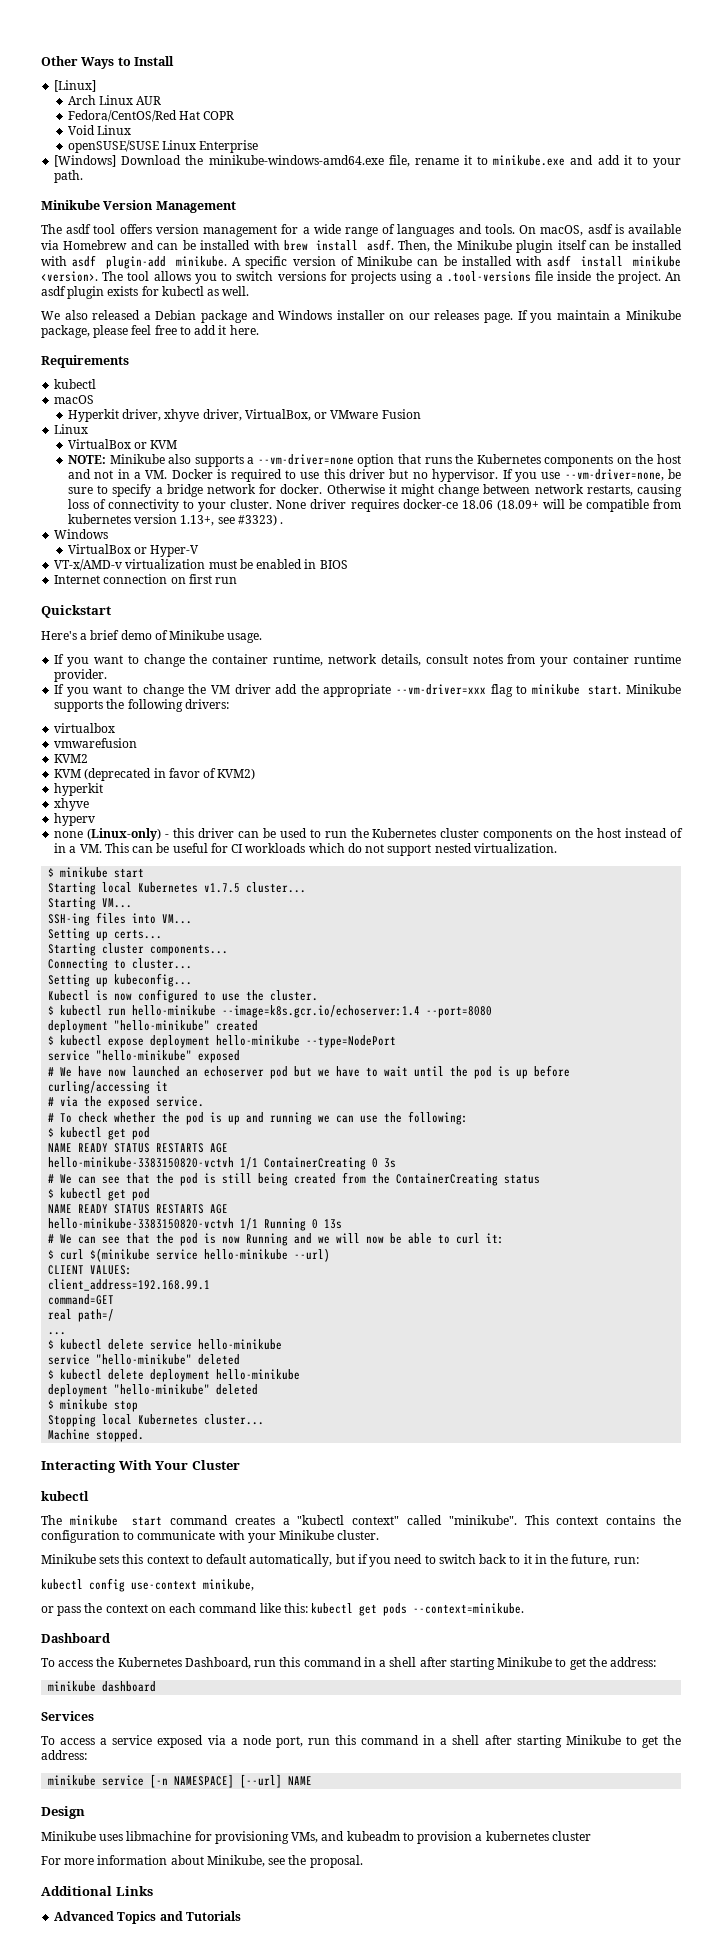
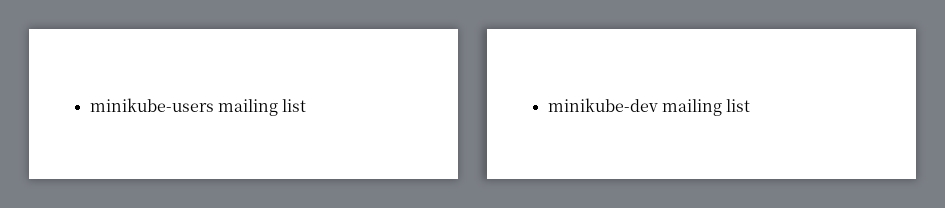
- Other Ways to Install
- [Linux]
- Arch Linux AUR
- Fedora/CentOS/Red Hat COPR
- Void Linux
- openSUSE/SUSE Linux Enterprise
- [Windows] Download the minikube-windows-amd64.exe file, rename it to minikube.exe and add it to your path.
- Minikube Version Management
- The asdf tool offers version management for a wide range of languages and tools. On macOS, asdf is available via Homebrew and can be installed with brew install asdf. Then, the Minikube plugin itself can be installed with asdf plugin-add minikube. A specific version of Minikube can be installed with asdf install minikube <version>. The tool allows you to switch versions for projects using a .tool-versions file inside the project. An asdf plugin exists for kubectl as well.
- We also released a Debian package and Windows installer on our releases page. If you maintain a Minikube package, please feel free to add it here.
- Requirements
- kubectl
- macOS
- Hyperkit driver, xhyve driver, VirtualBox, or VMware Fusion
- Linux
- VirtualBox or KVM
- NOTE: Minikube also supports a --vm-driver=none option that runs the Kubernetes components on the host and not in a VM. Docker is required to use this driver but no hypervisor. If you use --vm-driver=none, be sure to specify a bridge network for docker. Otherwise it might change between network restarts, causing loss of connectivity to your cluster. None driver requires docker-ce 18.06 (18.09+ will be compatible from kubernetes version 1.13+, see #3323) .
- Windows
- VirtualBox or Hyper-V
- VT-x/AMD-v virtualization must be enabled in BIOS
- Internet connection on first run
- Quickstart
- Here's a brief demo of Minikube usage.
- If you want to change the container runtime, network details, consult notes from your container runtime provider.
- If you want to change the VM driver add the appropriate --vm-driver=xxx flag to minikube start. Minikube supports the following drivers:
- virtualbox
- vmwarefusion
- KVM2
- KVM (deprecated in favor of KVM2)
- hyperkit
- xhyve
- hyperv
- none (Linux-only) - this driver can be used to run the Kubernetes cluster components on the host instead of in a VM. This can be useful for CI workloads which do not support nested virtualization.
- $ minikube start
- Starting local Kubernetes v1.7.5 cluster...
- Starting VM...
- SSH-ing files into VM...
- Setting up certs...
- Starting cluster components...
- Connecting to cluster...
- Setting up kubeconfig...
- Kubectl is now configured to use the cluster.
- $ kubectl run hello-minikube --image=k8s.gcr.io/echoserver:1.4 --port=8080
- deployment "hello-minikube" created
- $ kubectl expose deployment hello-minikube --type=NodePort
- service "hello-minikube" exposed
- # We have now launched an echoserver pod but we have to wait until the pod is up before curling/accessing it
- # via the exposed service.
- # To check whether the pod is up and running we can use the following:
- $ kubectl get pod
- NAME READY STATUS RESTARTS AGE
- hello-minikube-3383150820-vctvh 1/1 ContainerCreating 0 3s
- # We can see that the pod is still being created from the ContainerCreating status
- $ kubectl get pod
- NAME READY STATUS RESTARTS AGE
- hello-minikube-3383150820-vctvh 1/1 Running 0 13s
- # We can see that the pod is now Running and we will now be able to curl it:
- $ curl $(minikube service hello-minikube --url)
- CLIENT VALUES:
- client_address=192.168.99.1
- command=GET
- real path=/
- ...
- $ kubectl delete service hello-minikube
- service "hello-minikube" deleted
- $ kubectl delete deployment hello-minikube
- deployment "hello-minikube" deleted
- $ minikube stop
- Stopping local Kubernetes cluster...
- Machine stopped.
- Interacting With Your Cluster
- kubectl
- The minikube start command creates a "kubectl context" called "minikube". This context contains the configuration to communicate with your Minikube cluster.
- Minikube sets this context to default automatically, but if you need to switch back to it in the future, run:
- kubectl config use-context minikube,
- or pass the context on each command like this: kubectl get pods --context=minikube.
- Dashboard
- To access the Kubernetes Dashboard, run this command in a shell after starting Minikube to get the address:
- minikube dashboard
- Services
- To access a service exposed via a node port, run this command in a shell after starting Minikube to get the address:
- minikube service [-n NAMESPACE] [--url] NAME
- Design
- Minikube uses libmachine for provisioning VMs, and kubeadm to provision a kubernetes cluster
- For more information about Minikube, see the proposal.
- Additional Links
- Advanced Topics and Tutorials
+ minikube-users mailing list
+ minikube-dev mailing list

